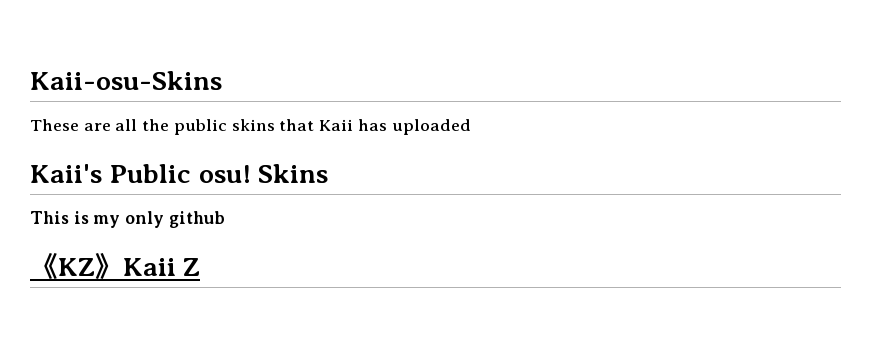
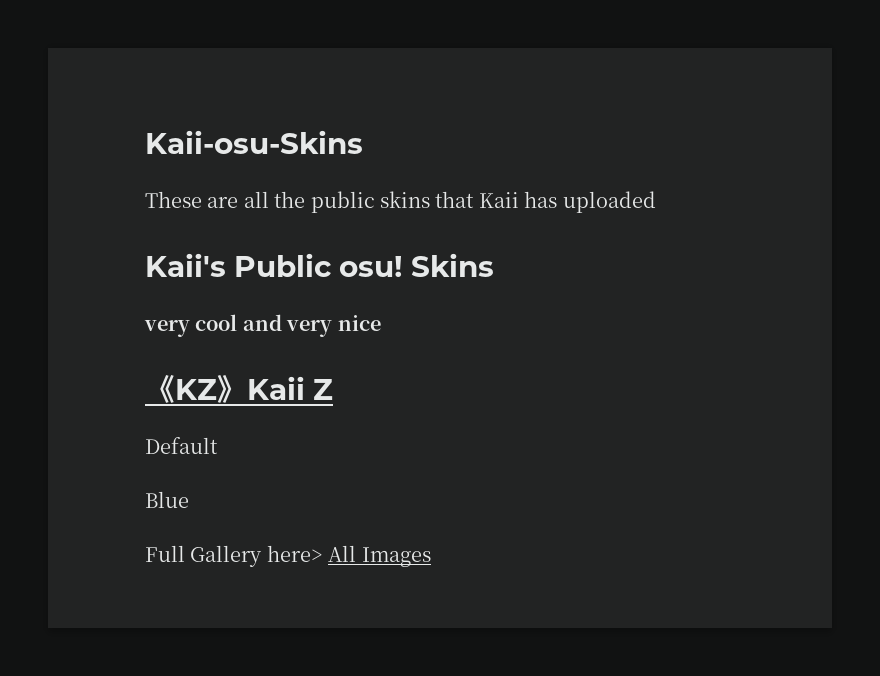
- This is my only github
+ very cool and very nice
+ Default
+ Blue
+ Full Gallery here> All Images

